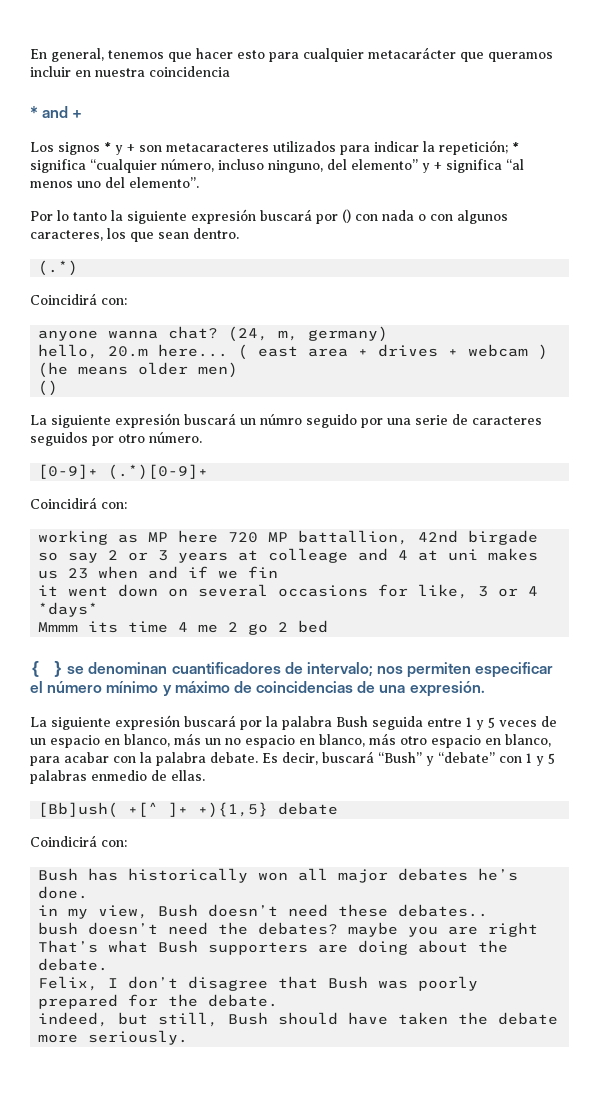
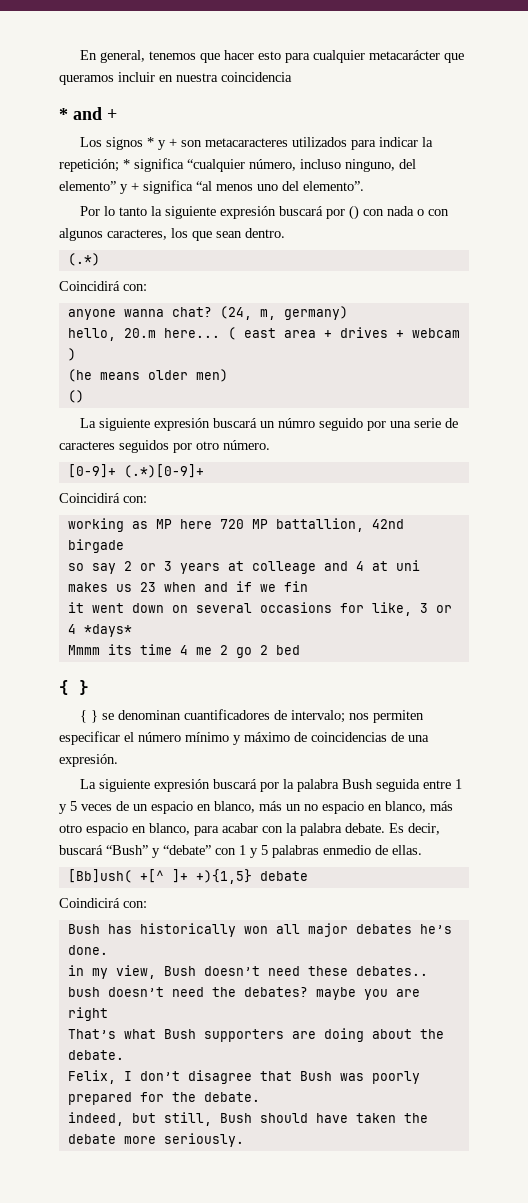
  Mmmm its time 4 me 2 go 2 bed
+ { }

